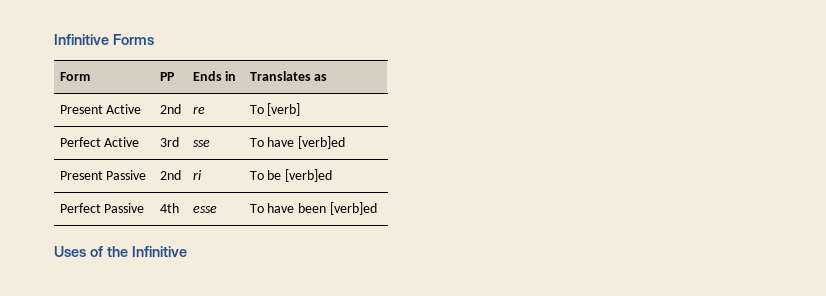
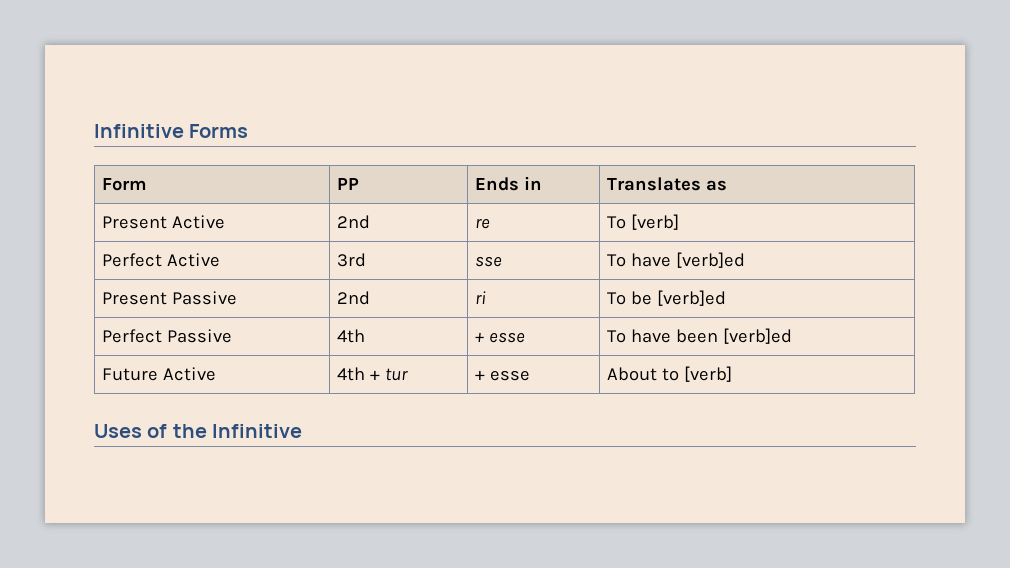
- Perfect Passive | 4th | esse | To have been [verb]ed
+ Perfect Passive | 4th | + esse | To have been [verb]ed
+ Future Active | 4th + tur | + esse | About to [verb]

